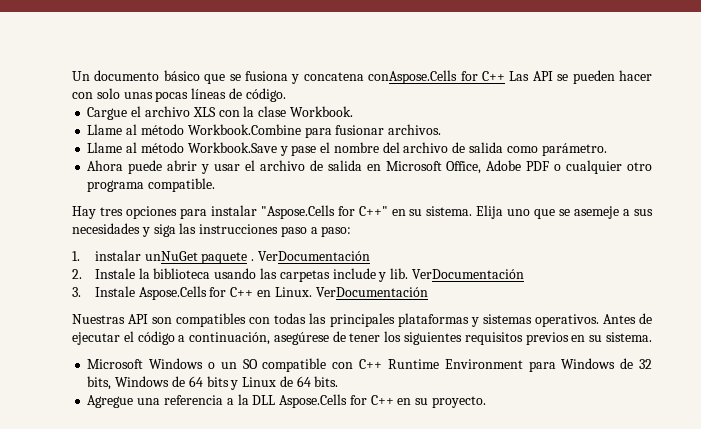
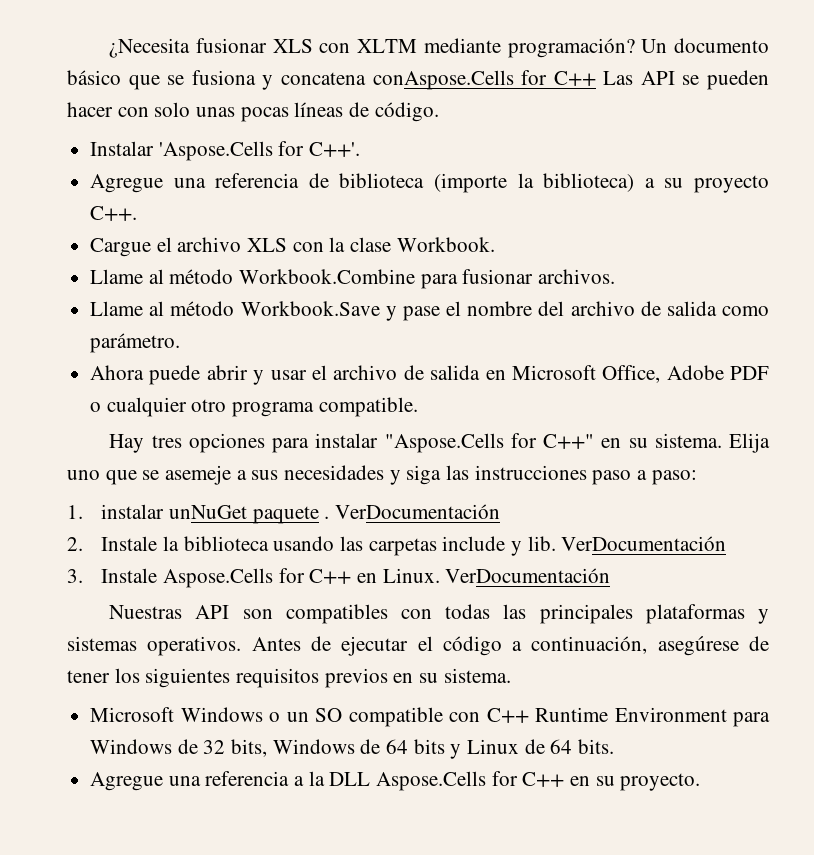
+ ¿Necesita fusionar XLS con XLTM mediante programación?
+ Instalar 'Aspose.Cells for C++'.
+ Agregue una referencia de biblioteca (importe la biblioteca) a su proyecto C++.

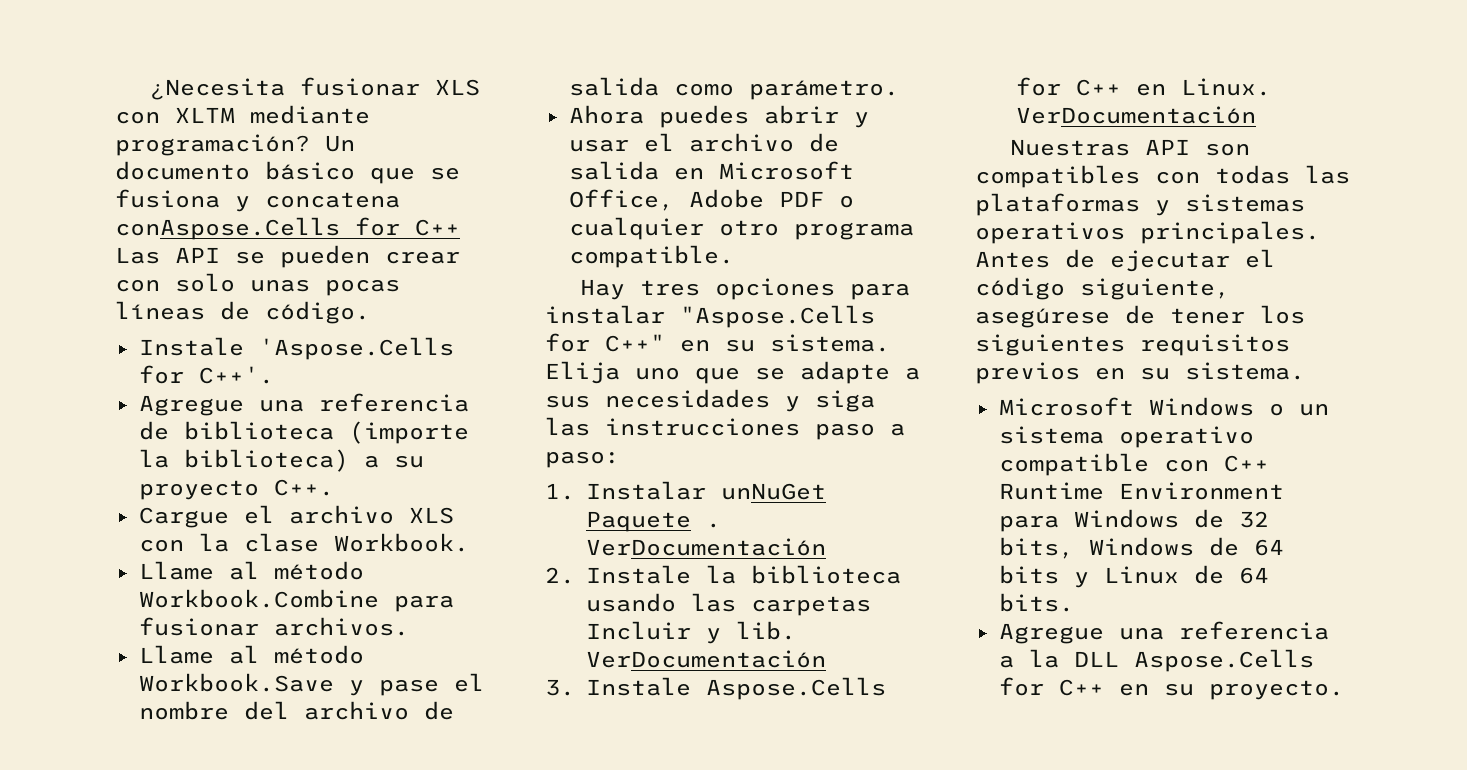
- Un documento básico que se fusiona y concatena conAspose.Cells for C++ Las API se pueden hacer con solo unas pocas líneas de código.
+ Un documento básico que se fusiona y concatena conAspose.Cells for C++ Las API se pueden crear con solo unas pocas líneas de código.
- Instalar 'Aspose.Cells for C++'.
+ Instale 'Aspose.Cells for C++'.
- Ahora puede abrir y usar el archivo de salida en Microsoft Office, Adobe PDF o cualquier otro programa compatible.
+ Ahora puedes abrir y usar el archivo de salida en Microsoft Office, Adobe PDF o cualquier otro programa compatible.
- Elija uno que se asemeje a sus necesidades y siga las instrucciones paso a paso:
+ Elija uno que se adapte a sus necesidades y siga las instrucciones paso a paso:
- 1. instalar unNuGet paquete .
+ 1. Instalar unNuGet Paquete .
- 2. Instale la biblioteca usando las carpetas include y lib.
+ 2. Instale la biblioteca usando las carpetas Incluir y lib.
- Nuestras API son compatibles con todas las principales plataformas y sistemas operativos.
+ Nuestras API son compatibles con todas las plataformas y sistemas operativos principales.
- Antes de ejecutar el código a continuación, asegúrese de tener los siguientes requisitos previos en su sistema.
+ Antes de ejecutar el código siguiente, asegúrese de tener los siguientes requisitos previos en su sistema.
- Microsoft Windows o un SO compatible con C++ Runtime Environment para Windows de 32 bits, Windows de 64 bits y Linux de 64 bits.
+ Microsoft Windows o un sistema operativo compatible con C++ Runtime Environment para Windows de 32 bits, Windows de 64 bits y Linux de 64 bits.

